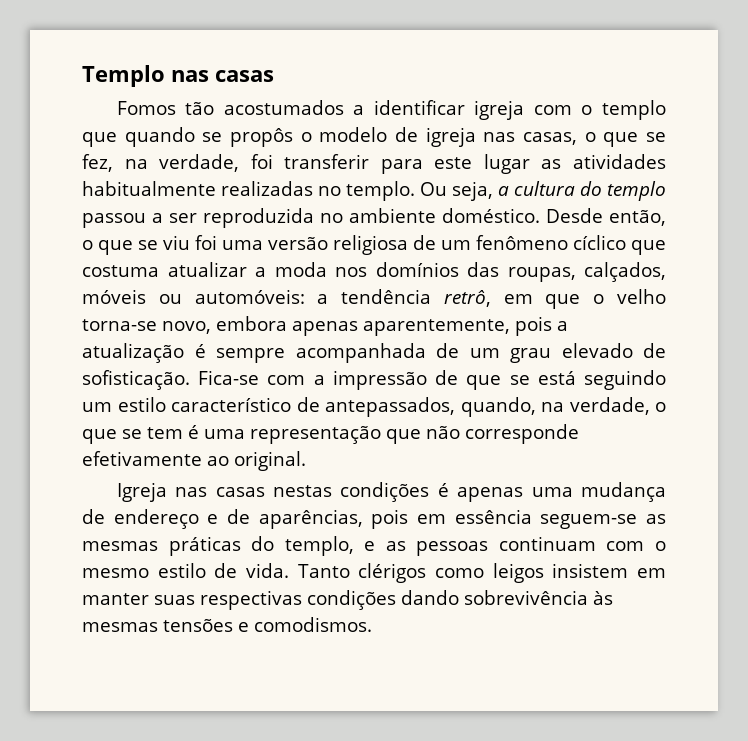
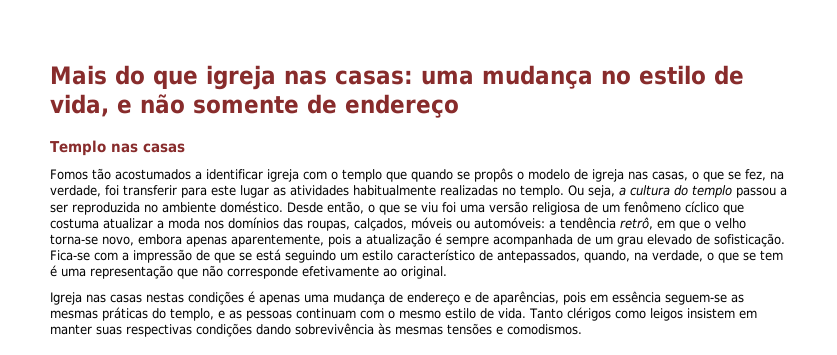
+ Mais do que igreja nas casas: uma mudança no estilo de vida, e não somente de endereço

